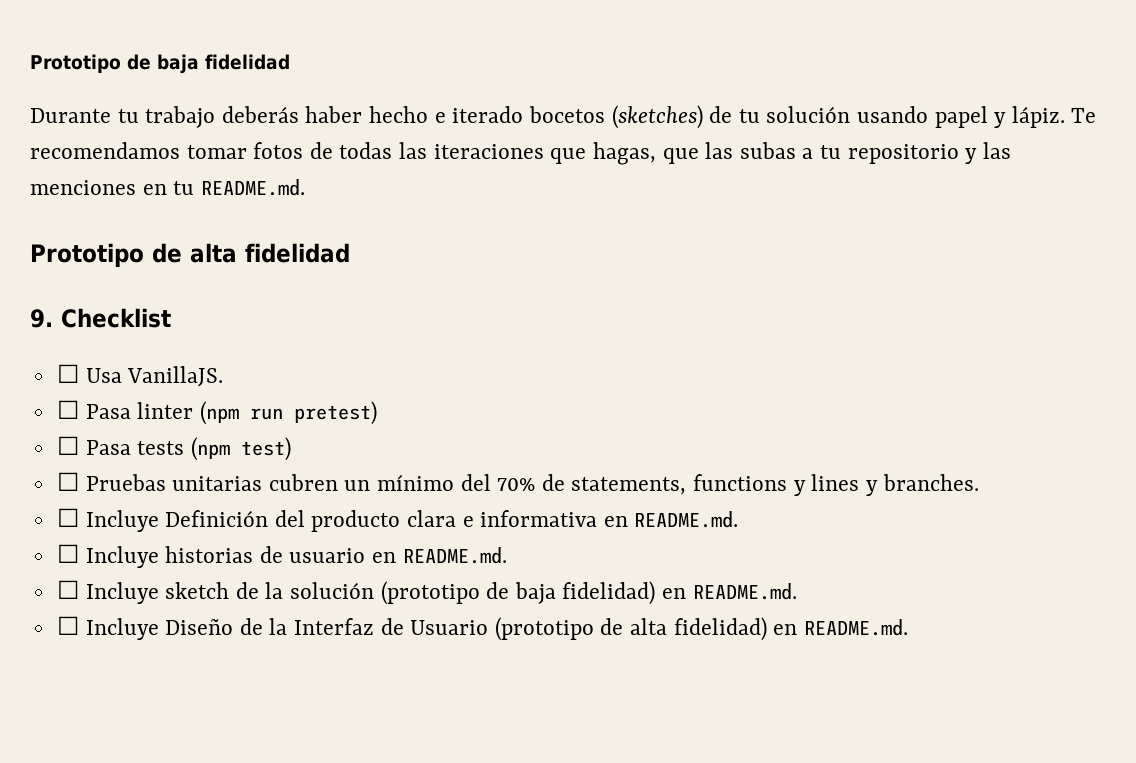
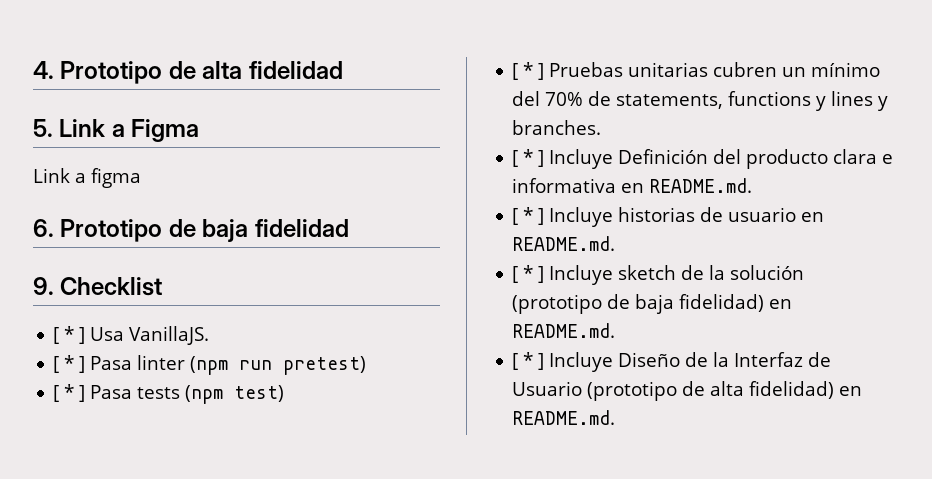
- Prototipo de baja fidelidad
- Durante tu trabajo deberás haber hecho e iterado bocetos (sketches) de tu solución usando papel y lápiz. Te recomendamos tomar fotos de todas las iteraciones que hagas, que las subas a tu repositorio y las menciones en tu README.md.
- Prototipo de alta fidelidad
+ 4. Prototipo de alta fidelidad
+ 5. Link a Figma
+ Link a figma
+ 6. Prototipo de baja fidelidad
- ☐ Usa VanillaJS.
+ [ * ] Usa VanillaJS.
- ☐ Pasa linter (npm run pretest)
+ [ * ] Pasa linter (npm run pretest)
- ☐ Pasa tests (npm test)
+ [ * ] Pasa tests (npm test)
- ☐ Pruebas unitarias cubren un mínimo del 70% de statements, functions y lines y branches.
+ [ * ] Pruebas unitarias cubren un mínimo del 70% de statements, functions y lines y branches.
- ☐ Incluye Definición del producto clara e informativa en README.md.
+ [ * ] Incluye Definición del producto clara e informativa en README.md.
- ☐ Incluye historias de usuario en README.md.
+ [ * ] Incluye historias de usuario en README.md.
- ☐ Incluye sketch de la solución (prototipo de baja fidelidad) en README.md.
+ [ * ] Incluye sketch de la solución (prototipo de baja fidelidad) en README.md.
- ☐ Incluye Diseño de la Interfaz de Usuario (prototipo de alta fidelidad) en README.md.
+ [ * ] Incluye Diseño de la Interfaz de Usuario (prototipo de alta fidelidad) en README.md.

